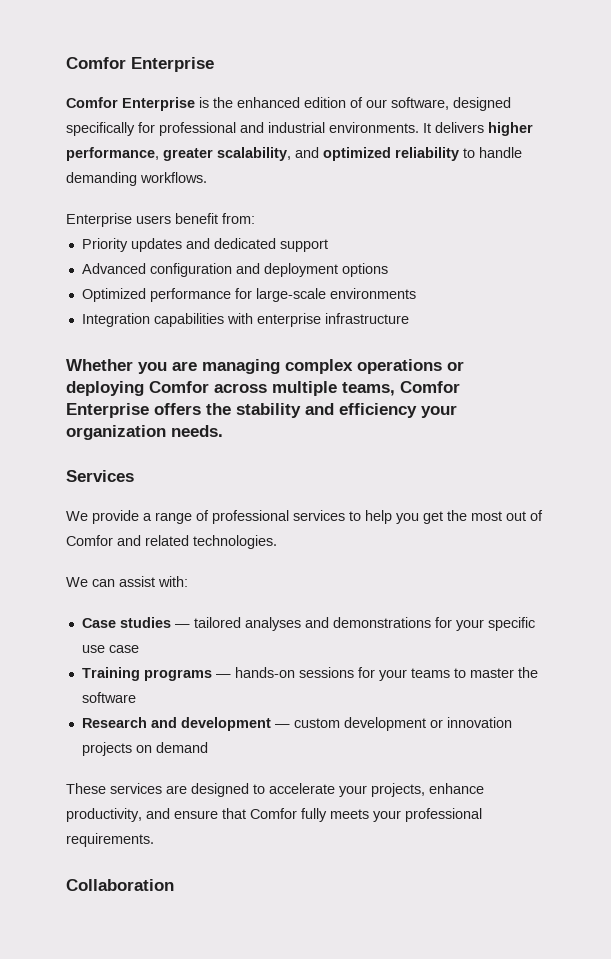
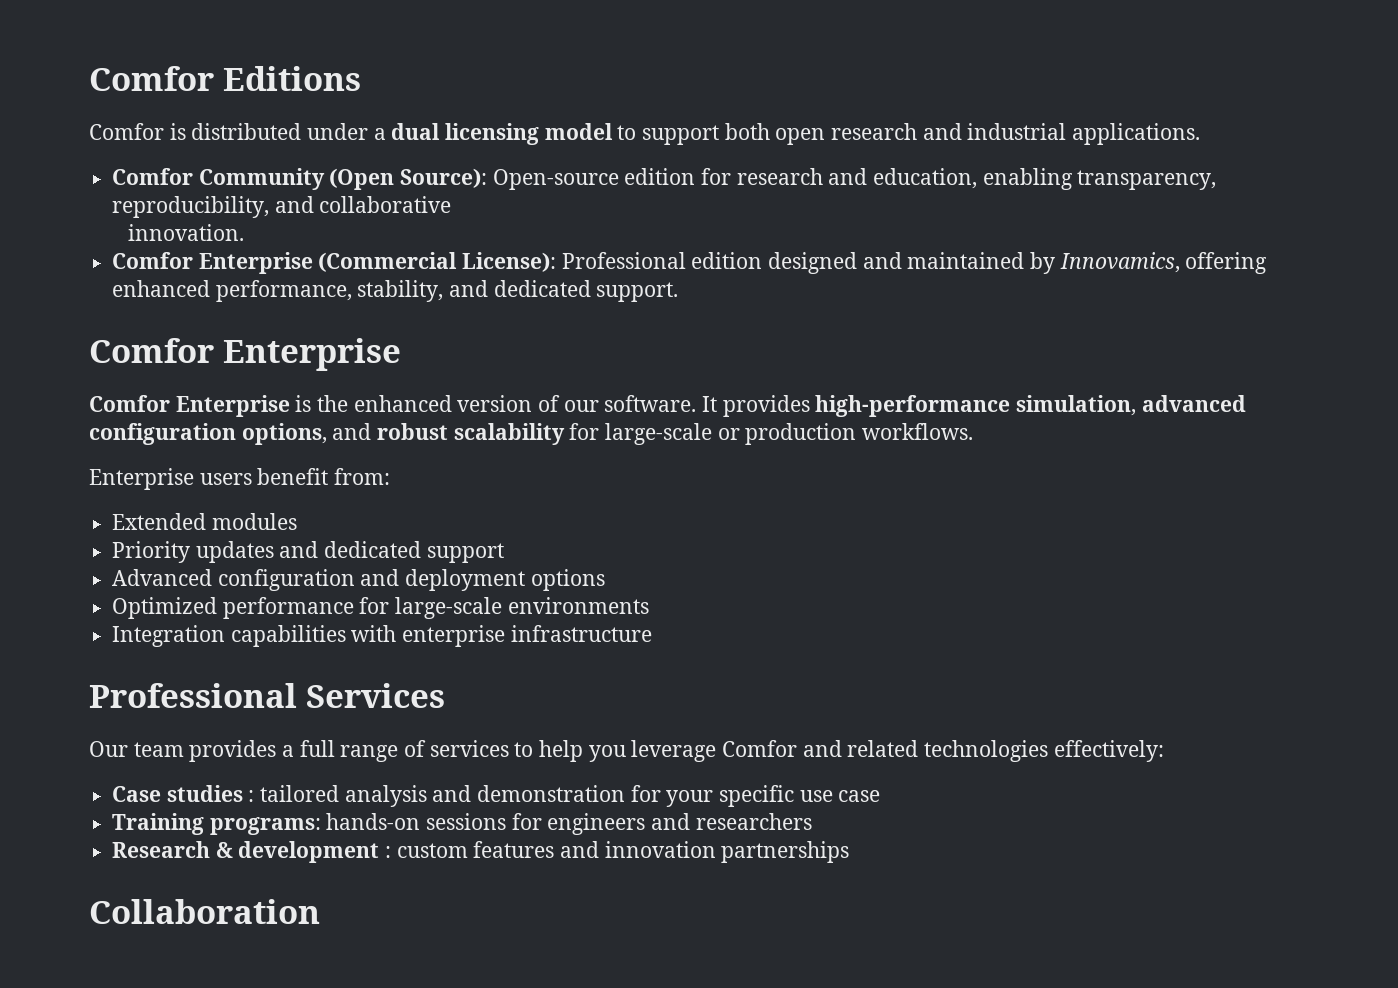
+ Comfor Editions
+ Comfor is distributed under a dual licensing model to support both open research and industrial applications.
+ Comfor Community (Open Source): Open-source edition for research and education, enabling transparency, reproducibility, and collaborative
+ innovation.
+ Comfor Enterprise (Commercial License): Professional edition designed and maintained by Innovamics, offering enhanced performance, stability, and dedicated support.
- Comfor Enterprise is the enhanced edition of our software, designed specifically for professional and industrial environments. It delivers higher performance, greater scalability, and optimized reliability to handle demanding workflows.
+ Comfor Enterprise is the enhanced version of our software. It provides high-performance simulation, advanced configuration options, and robust scalability for large-scale or production workflows.
+ Extended modules
- Whether you are managing complex operations or deploying Comfor across multiple teams, Comfor Enterprise offers the stability and efficiency your organization needs.
- Services
- We provide a range of professional services to help you get the most out of Comfor and related technologies.
- We can assist with:
- Case studies — tailored analyses and demonstrations for your specific use case
+ Professional Services
+ Our team provides a full range of services to help you leverage Comfor and related technologies effectively:
+ Case studies : tailored analysis and demonstration for your specific use case
- Training programs — hands-on sessions for your teams to master the software
- Research and development — custom development or innovation projects on demand
- These services are designed to accelerate your projects, enhance productivity, and ensure that Comfor fully meets your professional requirements.
+ Training programs: hands-on sessions for engineers and researchers
+ Research & development : custom features and innovation partnerships

